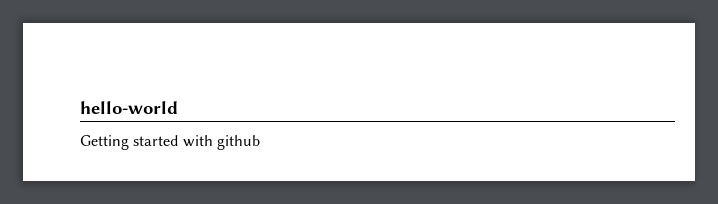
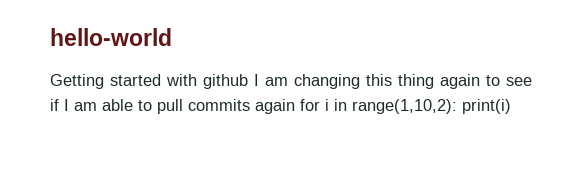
- Getting started with github
+ Getting started with github I am changing this thing again to see if I am able to pull commits again for i in range(1,10,2): print(i)

